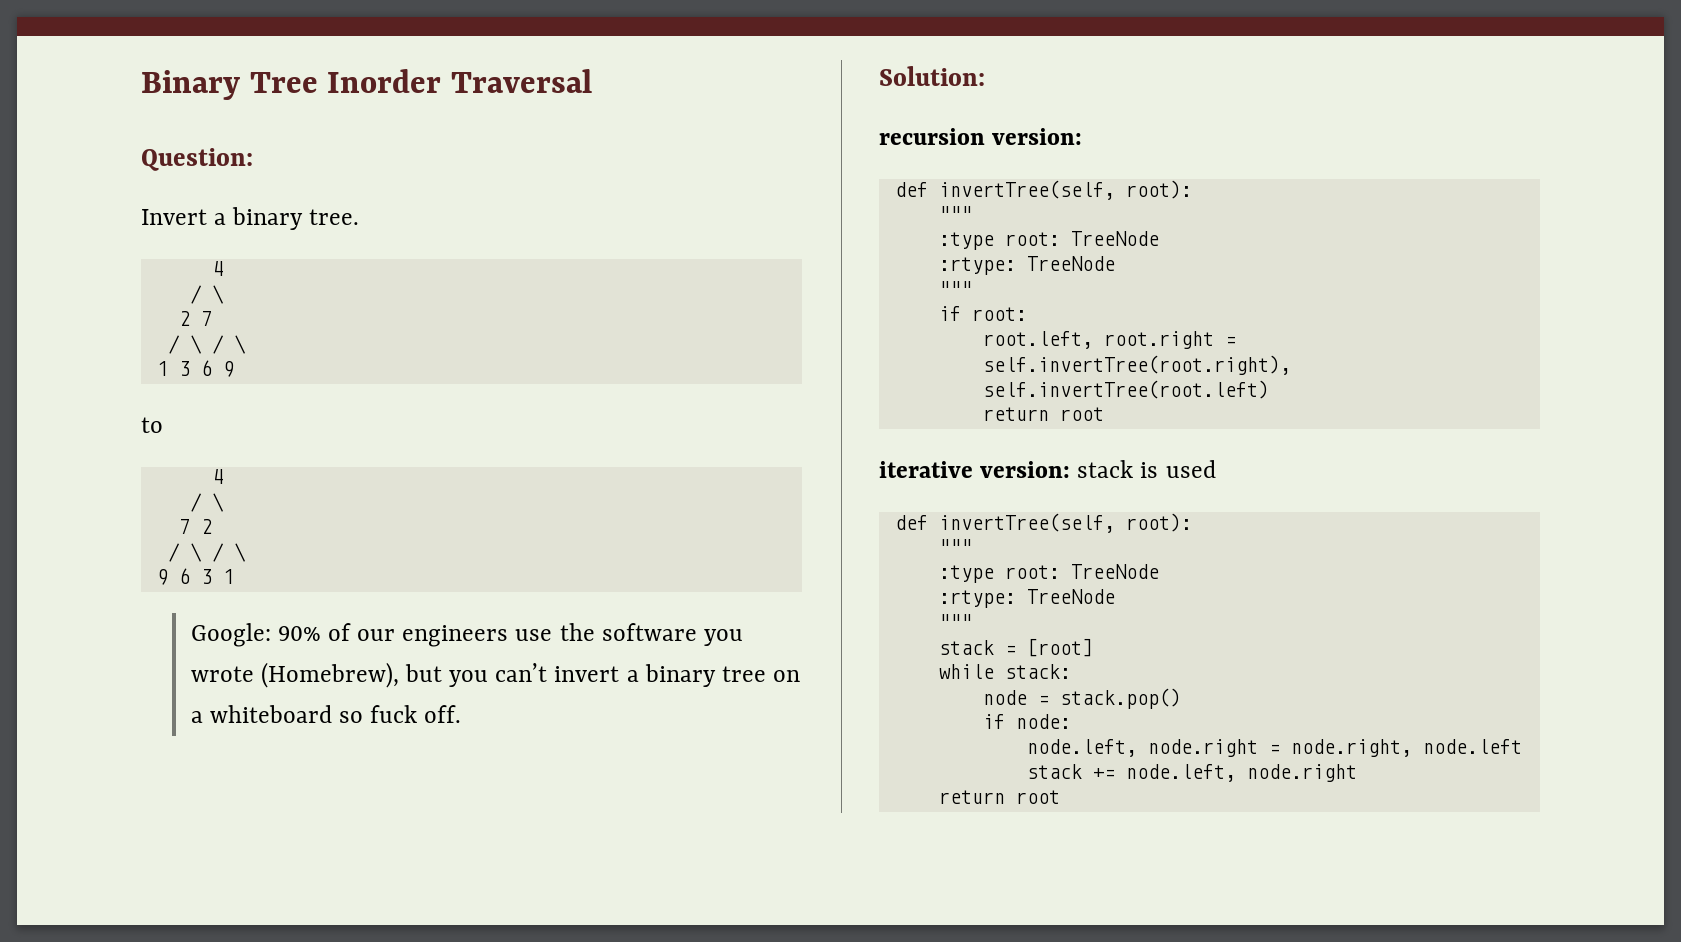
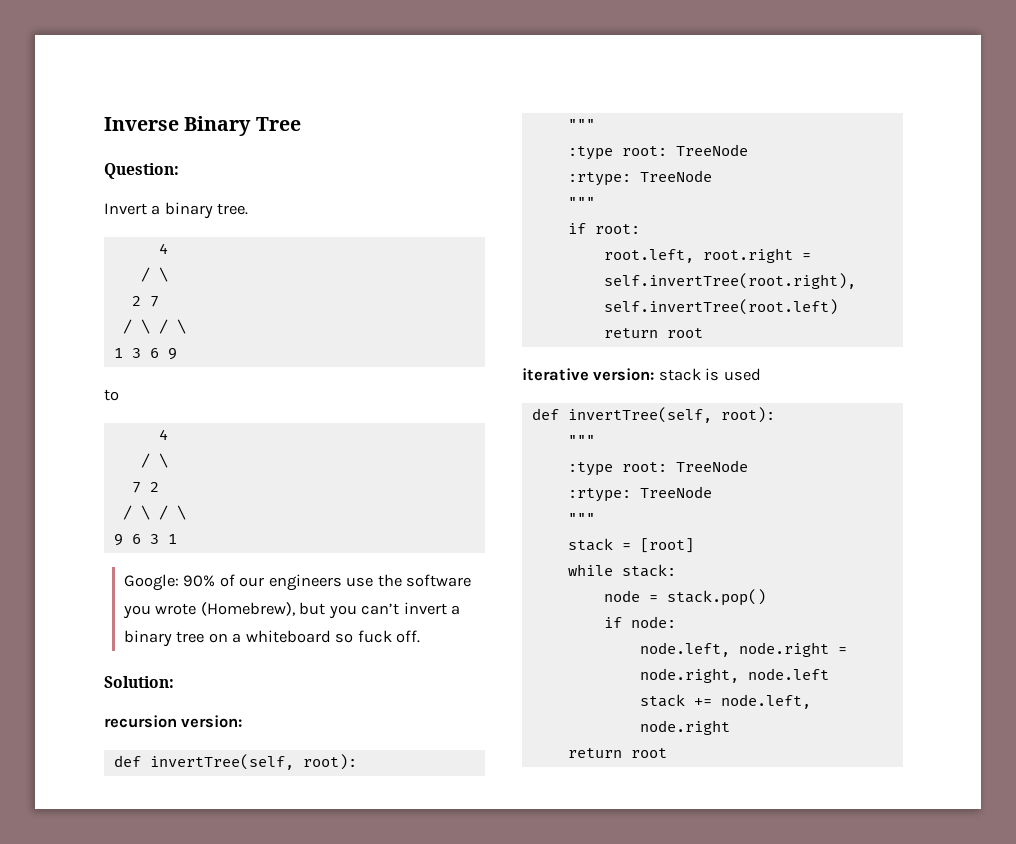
- Binary Tree Inorder Traversal
+ Inverse Binary Tree

